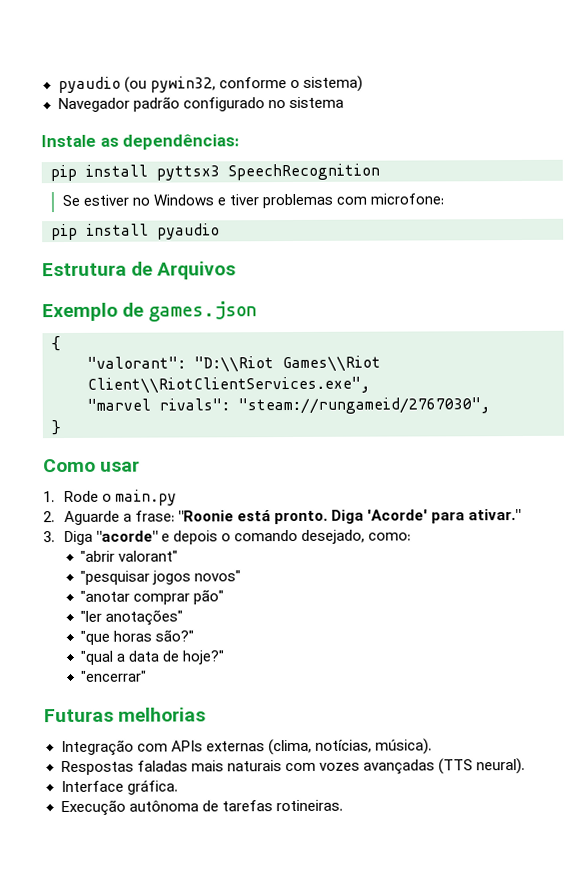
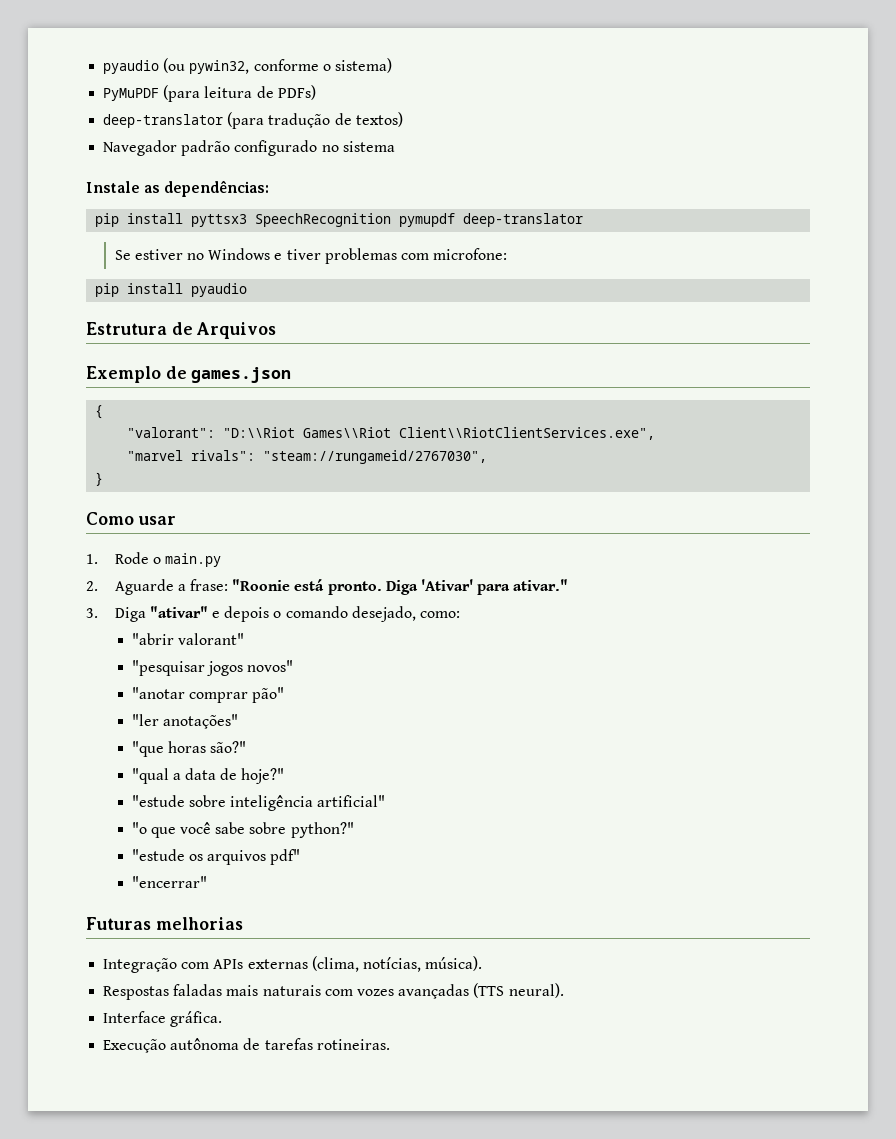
+ PyMuPDF (para leitura de PDFs)
+ deep-translator (para tradução de textos)
- pip install pyttsx3 SpeechRecognition
+ pip install pyttsx3 SpeechRecognition pymupdf deep-translator
- Diga 'Acorde' para ativar."
+ Diga 'Ativar' para ativar."
- 3. Diga "acorde" e depois o comando desejado, como:
+ 3. Diga "ativar" e depois o comando desejado, como:
+ "estude sobre inteligência artificial"
+ "o que você sabe sobre python?"
+ "estude os arquivos pdf"

